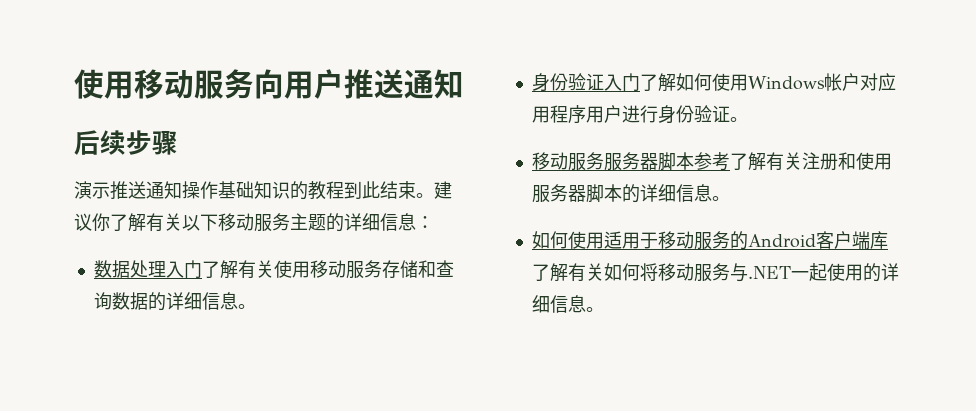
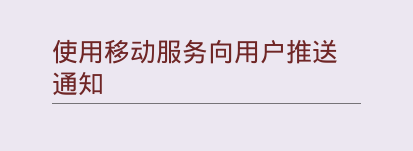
- 后续步骤
- 演示推送通知操作基础知识的教程到此结束。建议你了解有关以下移动服务主题的详细信息：
- 数据处理入门了解有关使用移动服务存储和查询数据的详细信息。
- 身份验证入门了解如何使用Windows帐户对应用程序用户进行身份验证。
- 移动服务服务器脚本参考了解有关注册和使用服务器脚本的详细信息。
- 如何使用适用于移动服务的Android客户端库了解有关如何将移动服务与.NET一起使用的详细信息。

